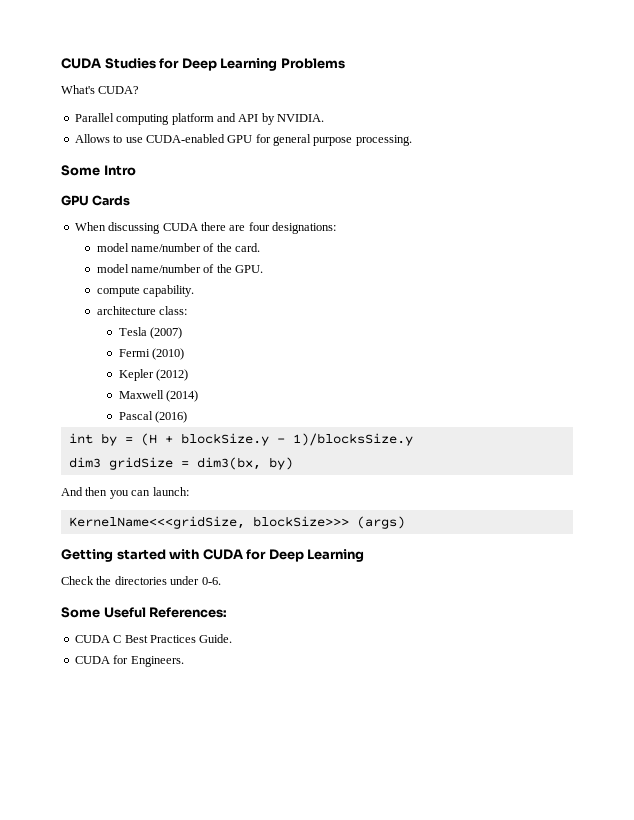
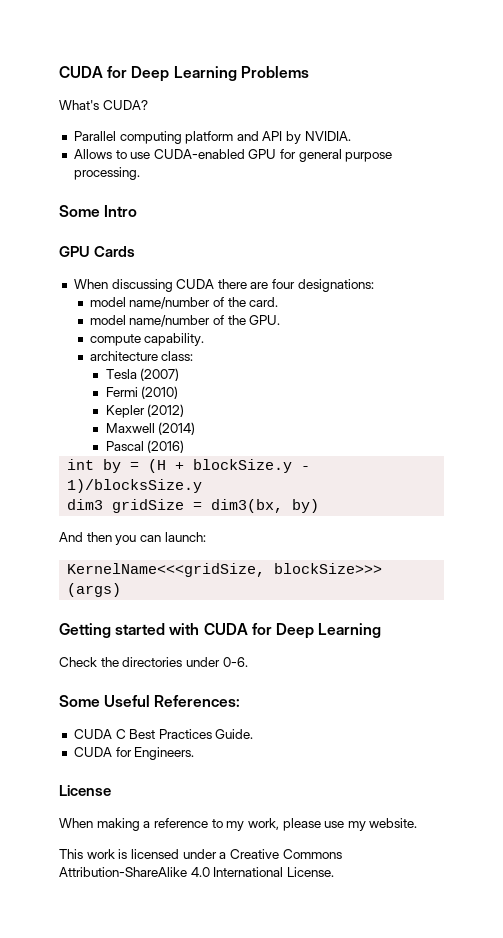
- CUDA Studies for Deep Learning Problems
+ CUDA for Deep Learning Problems
+ License
+ When making a reference to my work, please use my website.
+ This work is licensed under a Creative Commons Attribution-ShareAlike 4.0 International License.

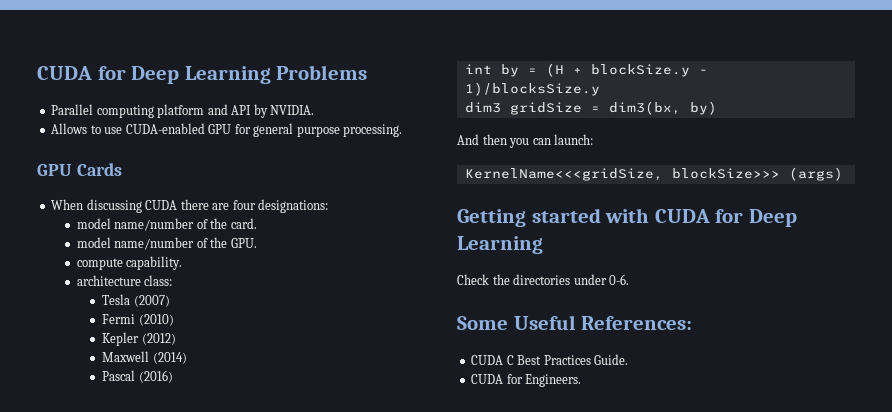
- What's CUDA?
- Some Intro
- License
- When making a reference to my work, please use my website.
- This work is licensed under a Creative Commons Attribution-ShareAlike 4.0 International License.

